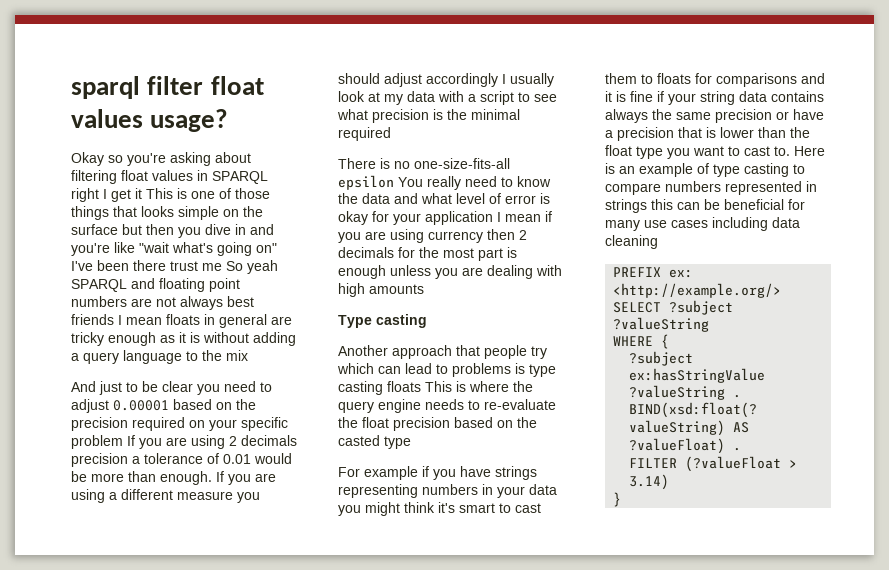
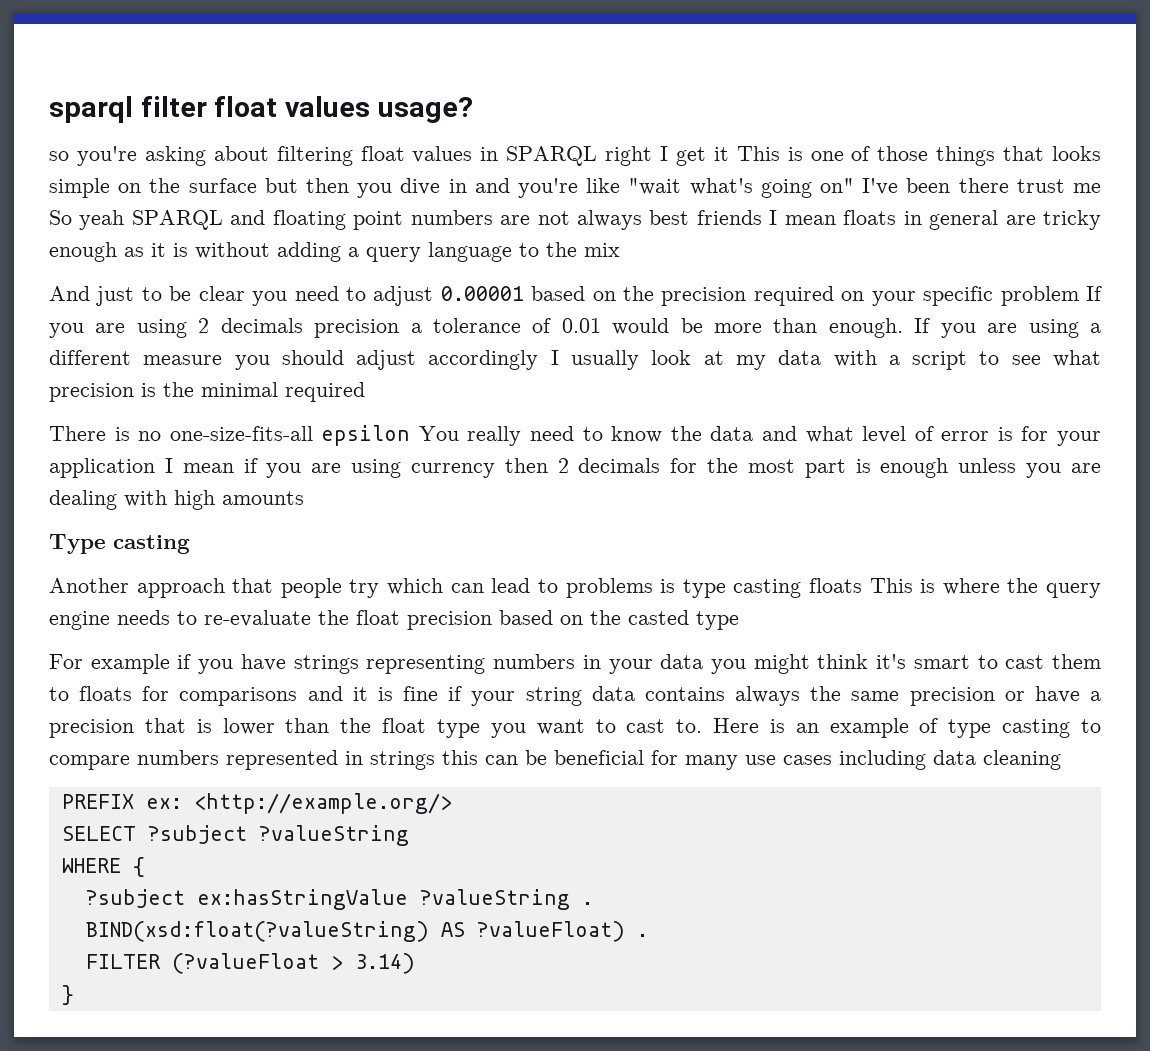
- Okay so you're asking about filtering float values in SPARQL right I get it This is one of those things that looks simple on the surface but then you dive in and you're like "wait what's going on" I've been there trust me So yeah SPARQL and floating point numbers are not always best friends I mean floats in general are tricky enough as it is without adding a query language to the mix
+ so you're asking about filtering float values in SPARQL right I get it This is one of those things that looks simple on the surface but then you dive in and you're like "wait what's going on" I've been there trust me So yeah SPARQL and floating point numbers are not always best friends I mean floats in general are tricky enough as it is without adding a query language to the mix
- There is no one-size-fits-all epsilon You really need to know the data and what level of error is okay for your application I mean if you are using currency then 2 decimals for the most part is enough unless you are dealing with high amounts
+ There is no one-size-fits-all epsilon You really need to know the data and what level of error is for your application I mean if you are using currency then 2 decimals for the most part is enough unless you are dealing with high amounts

